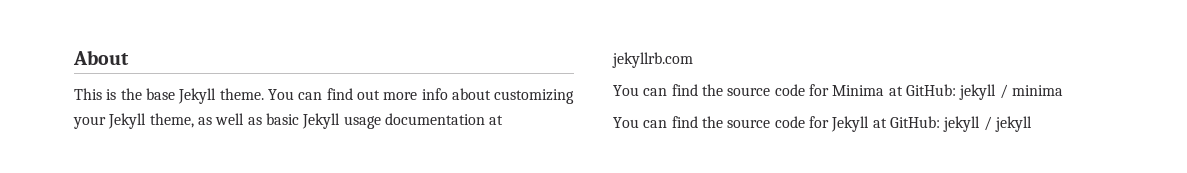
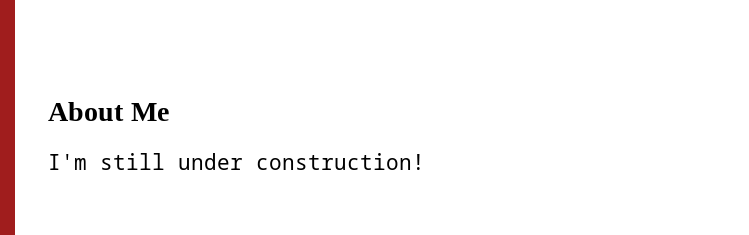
- About
- This is the base Jekyll theme. You can find out more info about customizing your Jekyll theme, as well as basic Jekyll usage documentation at jekyllrb.com
- You can find the source code for Minima at GitHub: jekyll / minima
- You can find the source code for Jekyll at GitHub: jekyll / jekyll
+ About Me
+ I'm still under construction!

